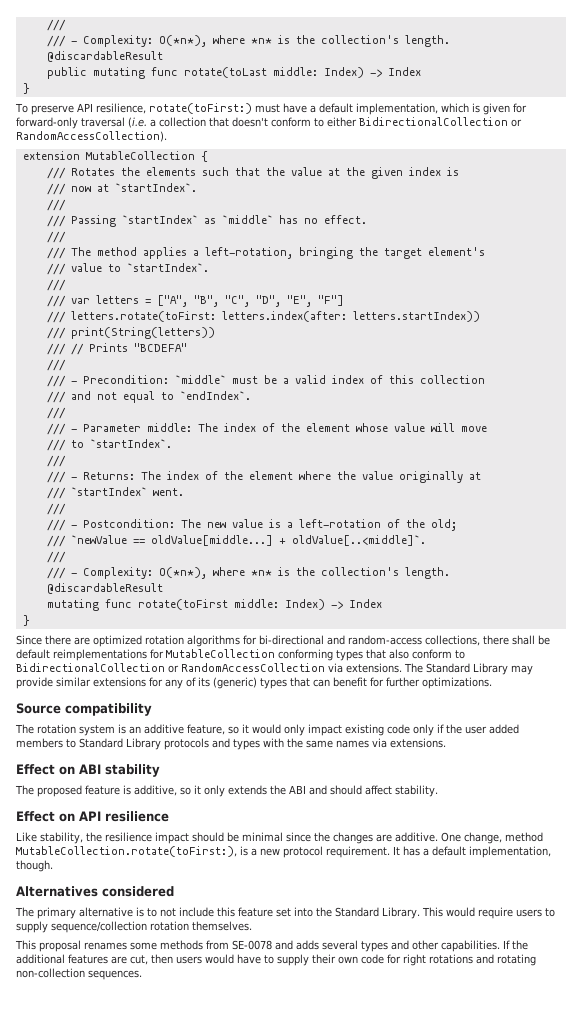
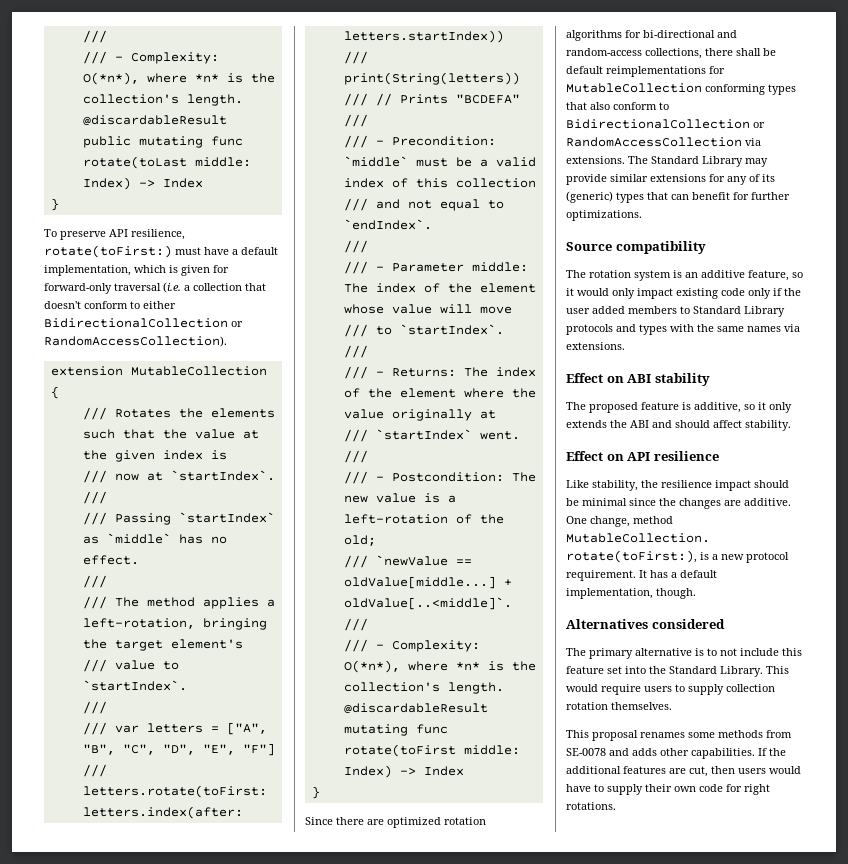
- This would require users to supply sequence/collection rotation themselves.
+ This would require users to supply collection rotation themselves.
- This proposal renames some methods from SE-0078 and adds several types and other capabilities.
+ This proposal renames some methods from SE-0078 and adds other capabilities.
- If the additional features are cut, then users would have to supply their own code for right rotations and rotating non-collection sequences.
+ If the additional features are cut, then users would have to supply their own code for right rotations.

